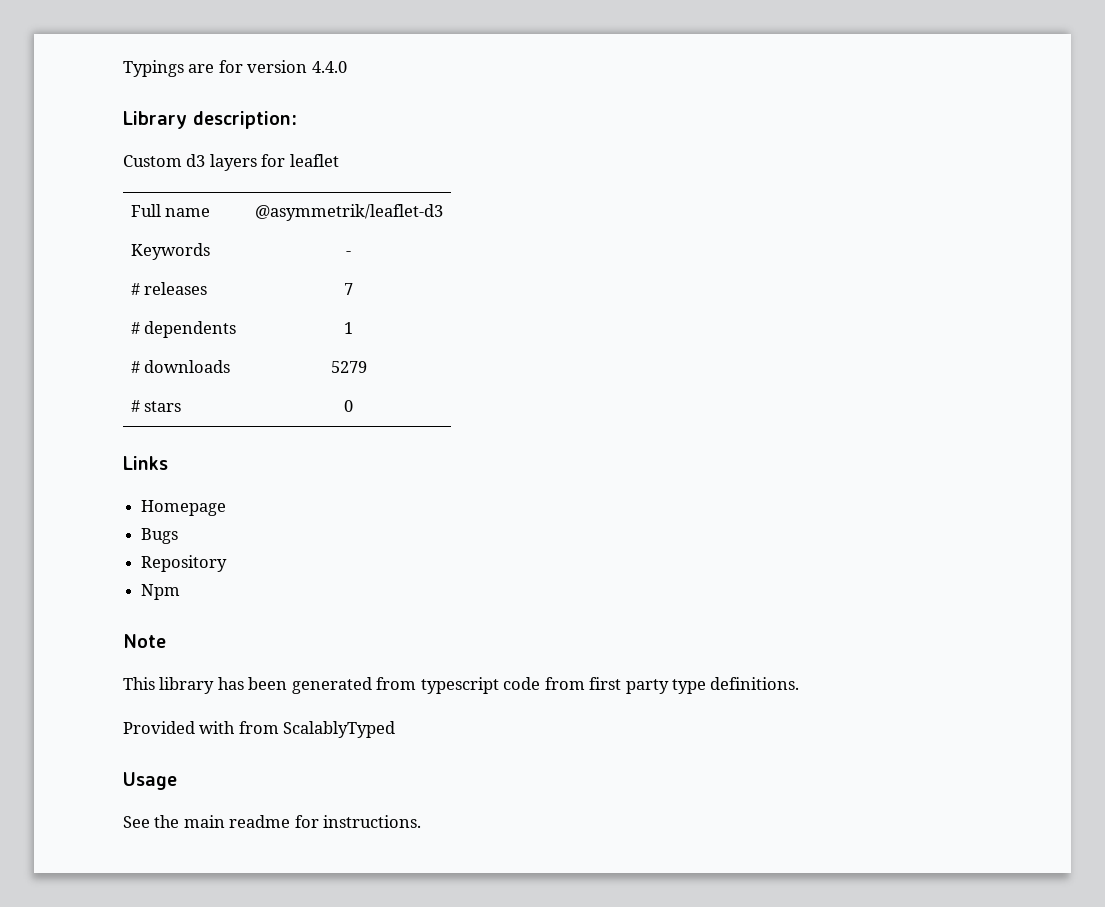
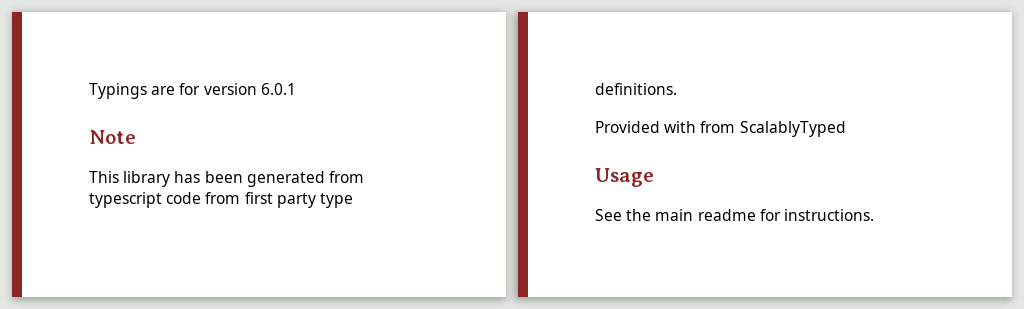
- Typings are for version 4.4.0
- Library description:
- Custom d3 layers for leaflet
- Full name | @asymmetrik/leaflet-d3
- Keywords | -
- # releases | 7
- # dependents | 1
- # downloads | 5279
- # stars | 0
- Links
- Homepage
- Bugs
- Repository
- Npm
+ Typings are for version 6.0.1

